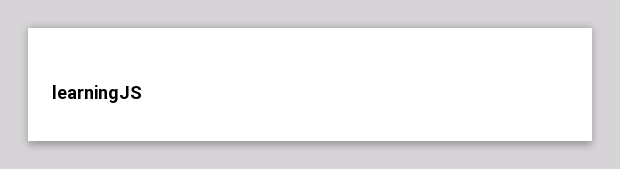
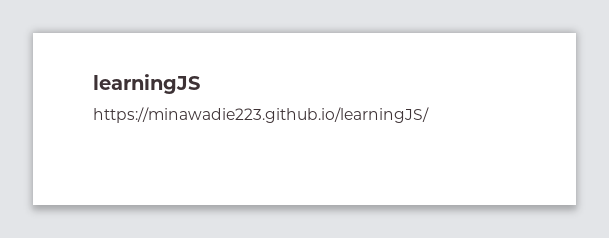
+ https://minawadie223.github.io/learningJS/

